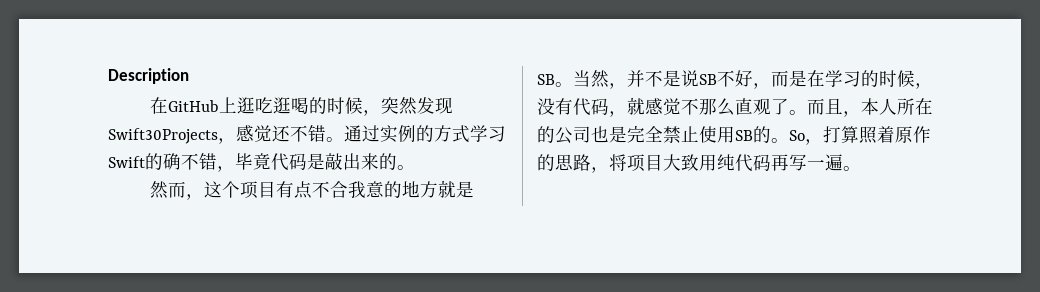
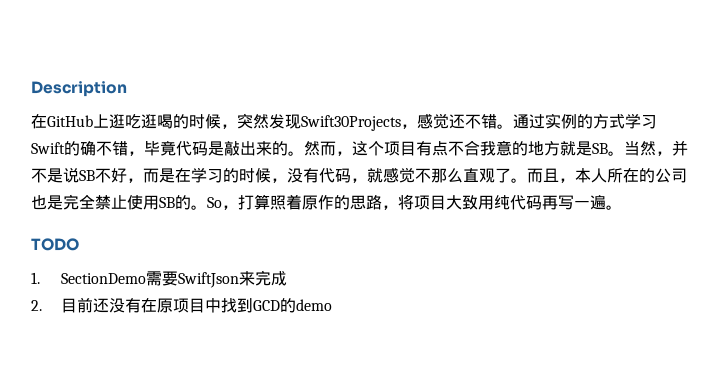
- 通过实例的方式学习Swift的确不错，毕竟代码是敲出来的。
- 然而，这个项目有点不合我意的地方就是SB。
+ 通过实例的方式学习Swift的确不错，毕竟代码是敲出来的。然而，这个项目有点不合我意的地方就是SB。
+ TODO
+ 1. SectionDemo需要SwiftJson来完成
+ 2.目前还没有在原项目中找到GCD的demo

